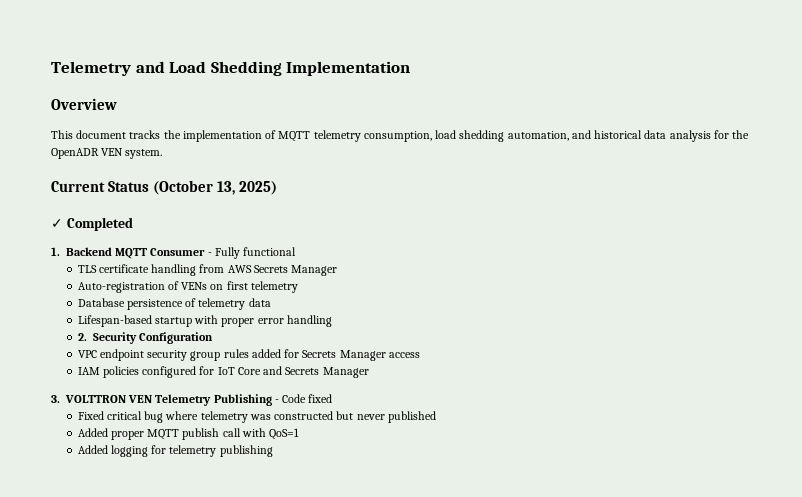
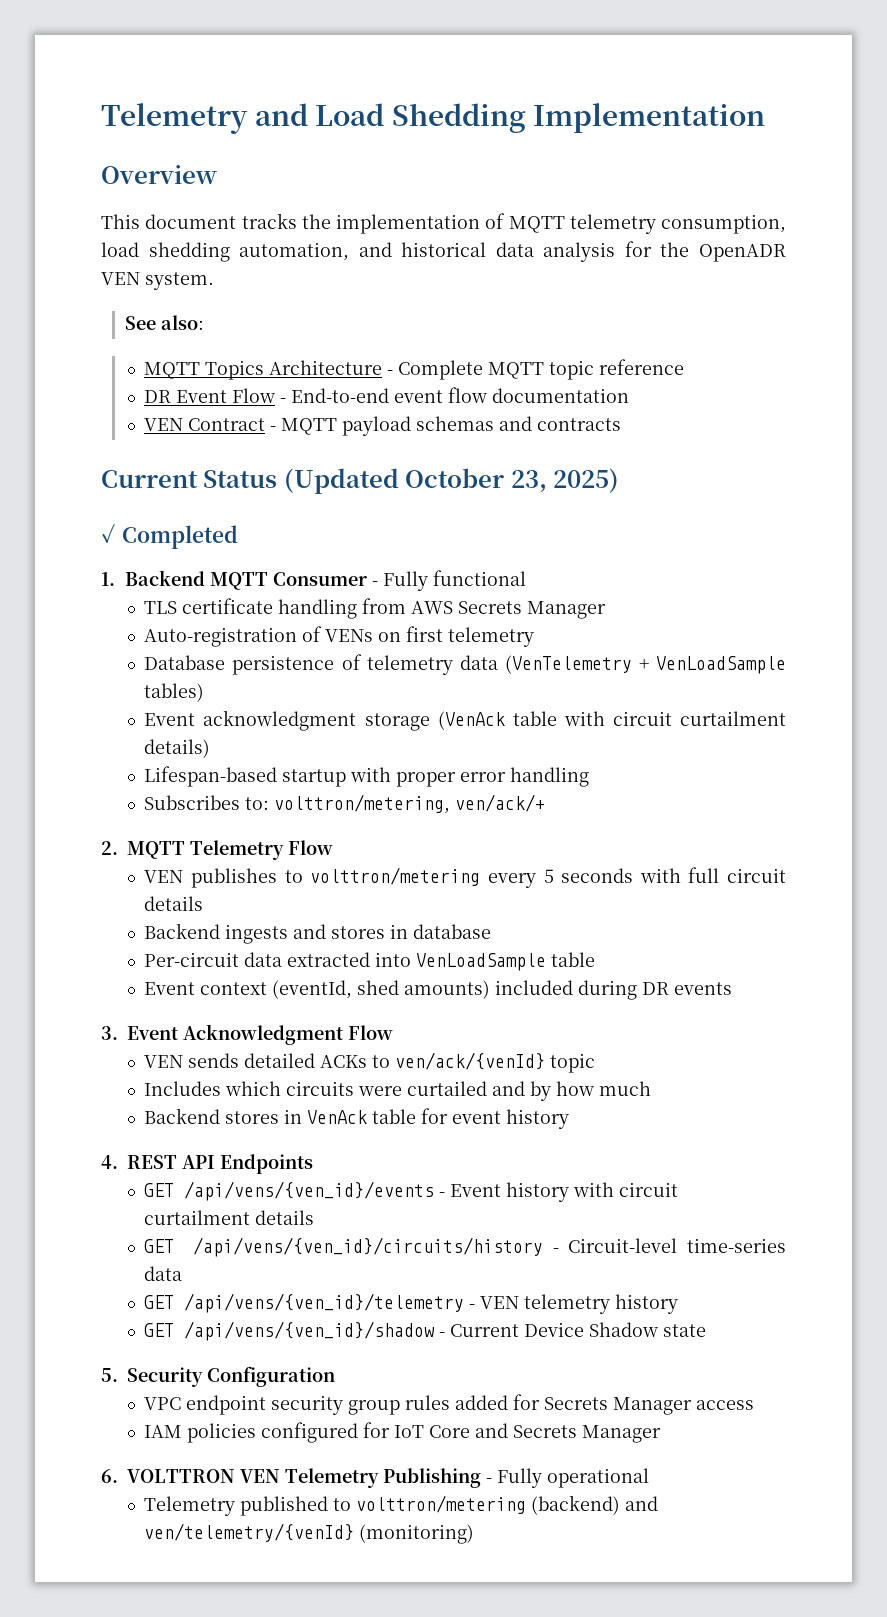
+ See also:
+ MQTT Topics Architecture - Complete MQTT topic reference
+ DR Event Flow - End-to-end event flow documentation
+ VEN Contract - MQTT payload schemas and contracts
- Current Status (October 13, 2025)
+ Current Status (Updated October 23, 2025)
- Database persistence of telemetry data
+ Database persistence of telemetry data (VenTelemetry + VenLoadSample tables)
+ Event acknowledgment storage (VenAck table with circuit curtailment details)
- 2. Security Configuration
+ Subscribes to: volttron/metering, ven/ack/+
+ 2. MQTT Telemetry Flow
+ VEN publishes to volttron/metering every 5 seconds with full circuit details
+ Backend ingests and stores in database
+ Per-circuit data extracted into VenLoadSample table
+ Event context (eventId, shed amounts) included during DR events
+ 3. Event Acknowledgment Flow
+ VEN sends detailed ACKs to ven/ack/{venId} topic
+ Includes which circuits were curtailed and by how much
+ Backend stores in VenAck table for event history
+ 4. REST API Endpoints
+ GET /api/vens/{ven_id}/events - Event history with circuit curtailment details
+ GET /api/vens/{ven_id}/circuits/history - Circuit-level time-series data
+ GET /api/vens/{ven_id}/telemetry - VEN telemetry history
+ GET /api/vens/{ven_id}/shadow - Current Device Shadow state
+ 5. Security Configuration
- 3. VOLTTRON VEN Telemetry Publishing - Code fixed
- Fixed critical bug where telemetry was constructed but never published
- Added proper MQTT publish call with QoS=1
- Added logging for telemetry publishing
+ 6. VOLTTRON VEN Telemetry Publishing - Fully operational
+ Telemetry published to volttron/metering (backend) and ven/telemetry/{venId} (monitoring)

